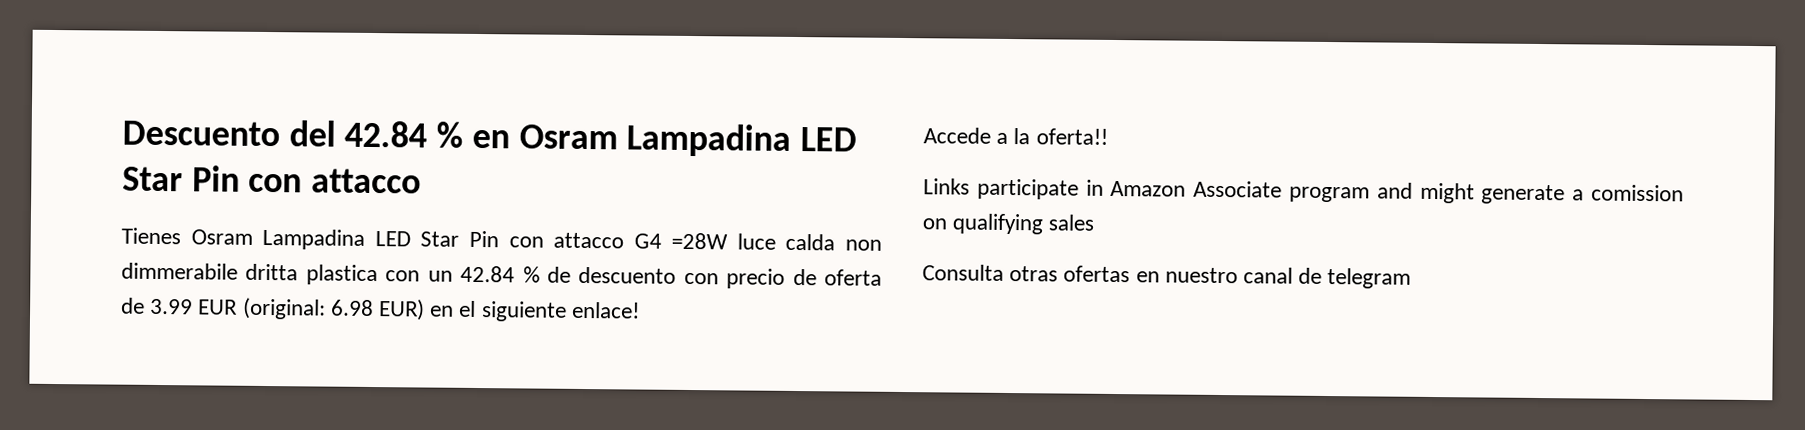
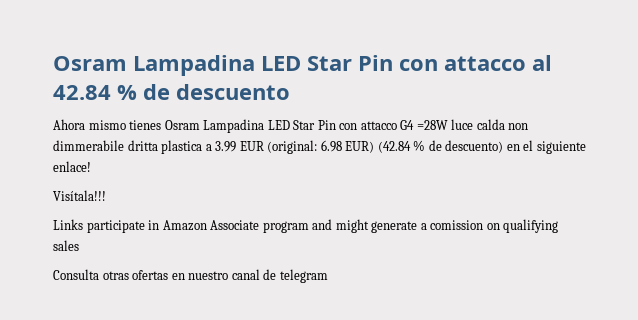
- Descuento del 42.84 % en Osram Lampadina LED Star Pin con attacco
- Tienes Osram Lampadina LED Star Pin con attacco G4 =28W luce calda non dimmerabile dritta plastica con un 42.84 % de descuento con precio de oferta de 3.99 EUR (original: 6.98 EUR) en el siguiente enlace!
+ Osram Lampadina LED Star Pin con attacco al 42.84 % de descuento
+ Ahora mismo tienes Osram Lampadina LED Star Pin con attacco G4 =28W luce calda non dimmerabile dritta plastica a 3.99 EUR (original: 6.98 EUR) (42.84 % de descuento) en el siguiente enlace!
- Accede a la oferta!!
+ Visítala!!!

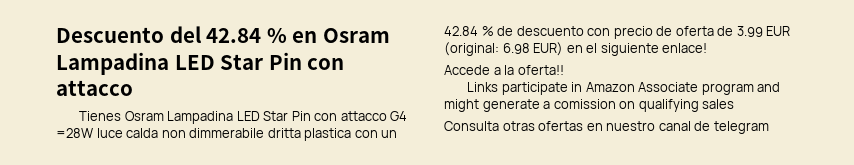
- Osram Lampadina LED Star Pin con attacco al 42.84 % de descuento
- Ahora mismo tienes Osram Lampadina LED Star Pin con attacco G4 =28W luce calda non dimmerabile dritta plastica a 3.99 EUR (original: 6.98 EUR) (42.84 % de descuento) en el siguiente enlace!
+ Descuento del 42.84 % en Osram Lampadina LED Star Pin con attacco
+ Tienes Osram Lampadina LED Star Pin con attacco G4 =28W luce calda non dimmerabile dritta plastica con un 42.84 % de descuento con precio de oferta de 3.99 EUR (original: 6.98 EUR) en el siguiente enlace!
- Visítala!!!
+ Accede a la oferta!!

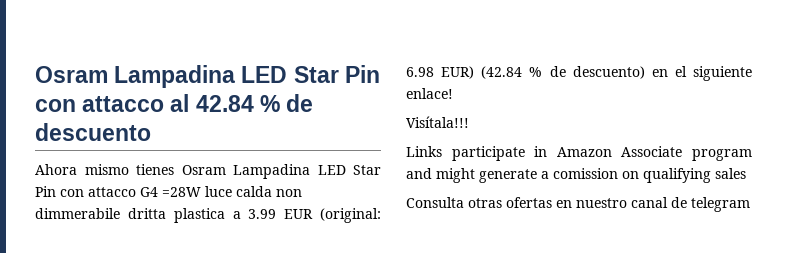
- Descuento del 42.84 % en Osram Lampadina LED Star Pin con attacco
- Tienes Osram Lampadina LED Star Pin con attacco G4 =28W luce calda non dimmerabile dritta plastica con un 42.84 % de descuento con precio de oferta de 3.99 EUR (original: 6.98 EUR) en el siguiente enlace!
+ Osram Lampadina LED Star Pin con attacco al 42.84 % de descuento
+ Ahora mismo tienes Osram Lampadina LED Star Pin con attacco G4 =28W luce calda non dimmerabile dritta plastica a 3.99 EUR (original: 6.98 EUR) (42.84 % de descuento) en el siguiente enlace!
- Accede a la oferta!!
+ Visítala!!!

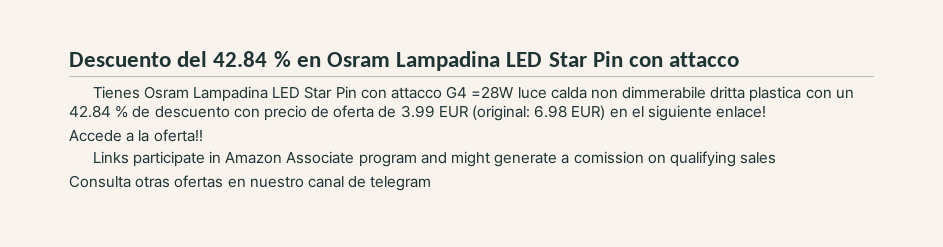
- Osram Lampadina LED Star Pin con attacco al 42.84 % de descuento
- Ahora mismo tienes Osram Lampadina LED Star Pin con attacco G4 =28W luce calda non dimmerabile dritta plastica a 3.99 EUR (original: 6.98 EUR) (42.84 % de descuento) en el siguiente enlace!
+ Descuento del 42.84 % en Osram Lampadina LED Star Pin con attacco
+ Tienes Osram Lampadina LED Star Pin con attacco G4 =28W luce calda non dimmerabile dritta plastica con un 42.84 % de descuento con precio de oferta de 3.99 EUR (original: 6.98 EUR) en el siguiente enlace!
- Visítala!!!
+ Accede a la oferta!!

